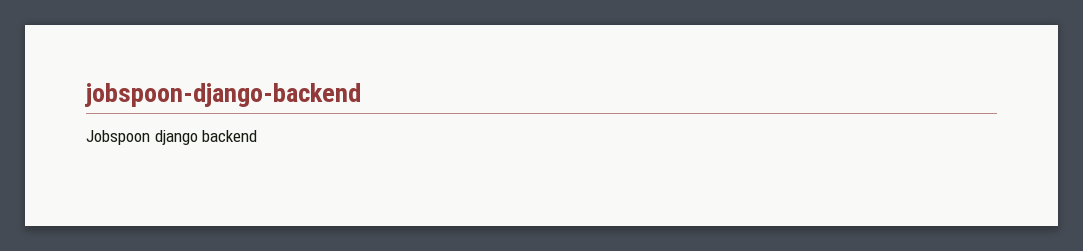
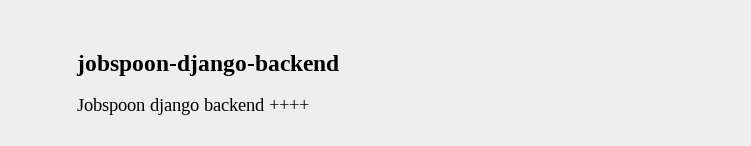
- Jobspoon django backend
+ Jobspoon django backend ++++

